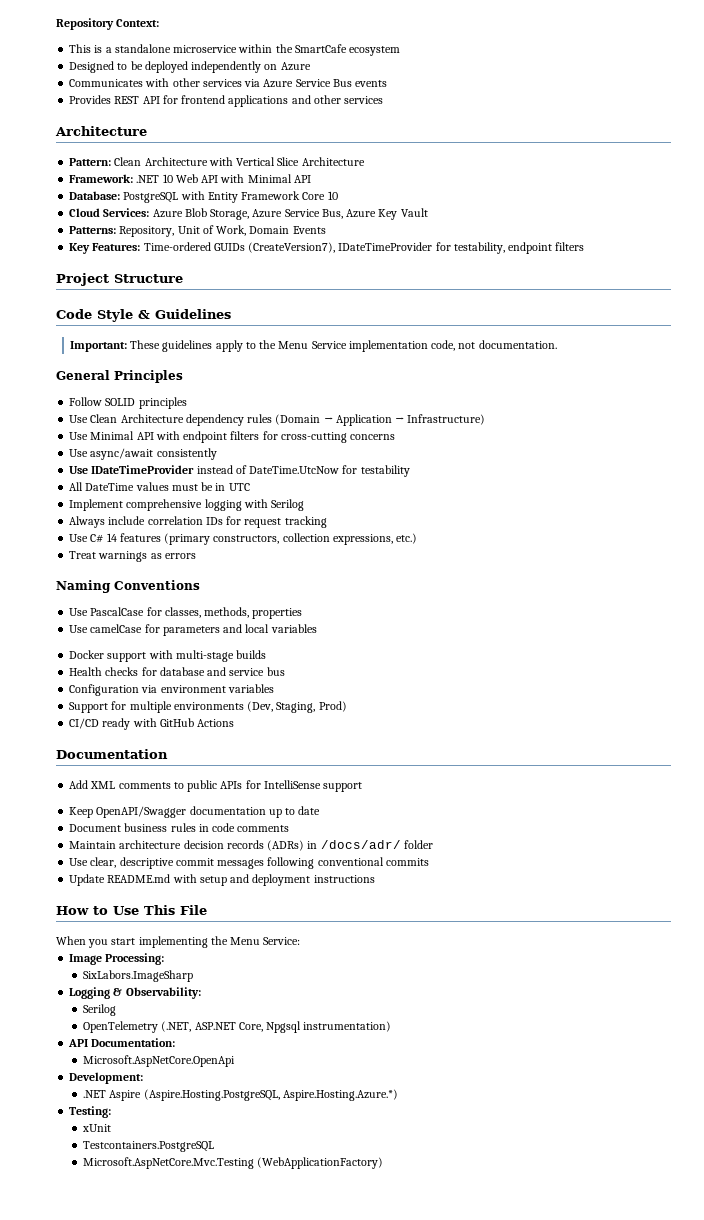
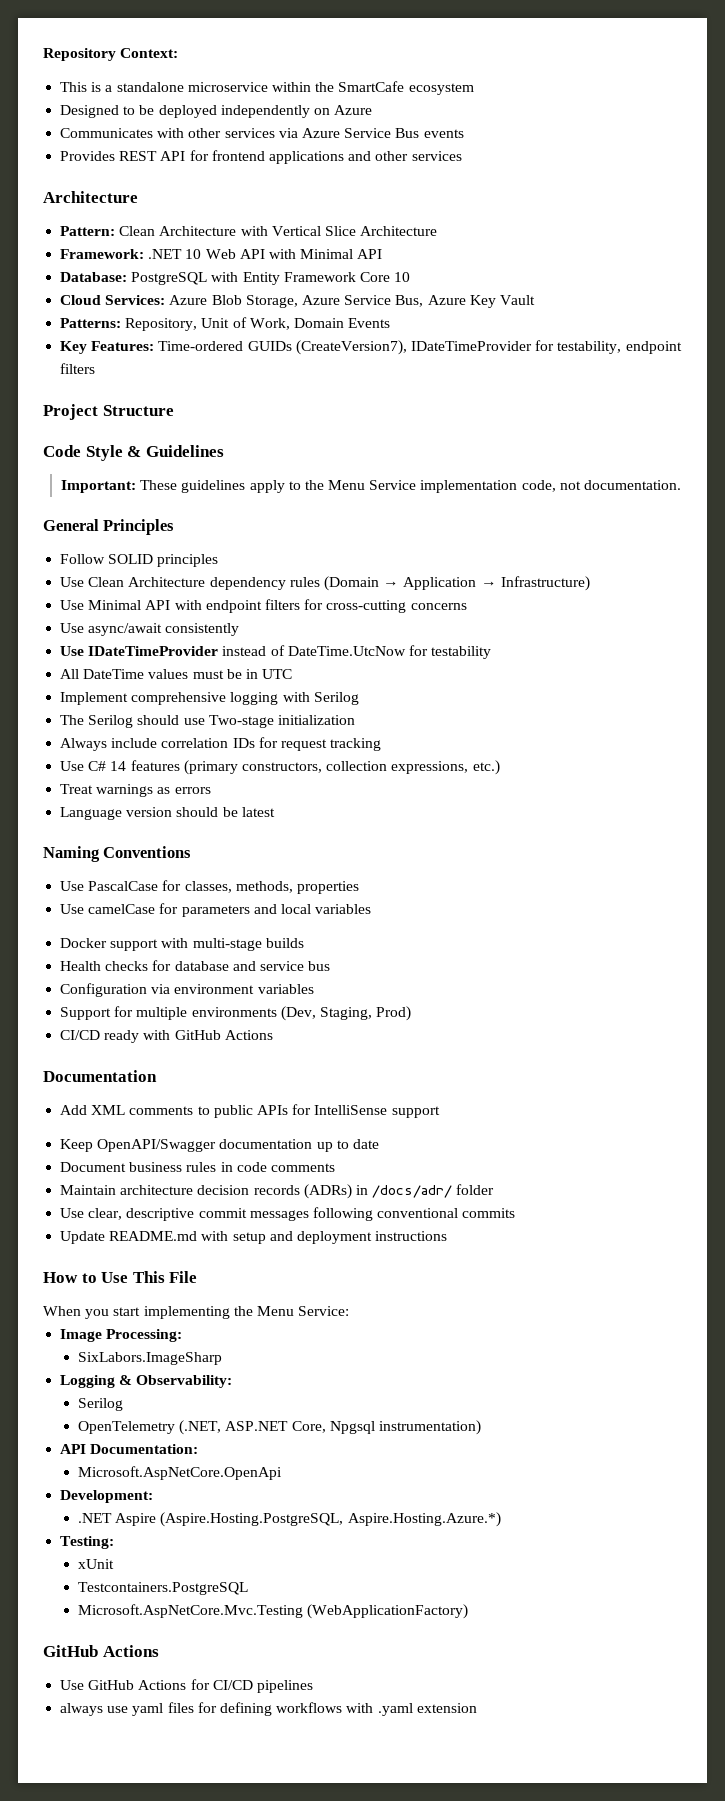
+ The Serilog should use Two-stage initialization
+ Language version should be latest
  Microsoft.AspNetCore.Mvc.Testing (WebApplicationFactory)
+ GitHub Actions
+ Use GitHub Actions for CI/CD pipelines
+ always use yaml files for defining workflows with .yaml extension

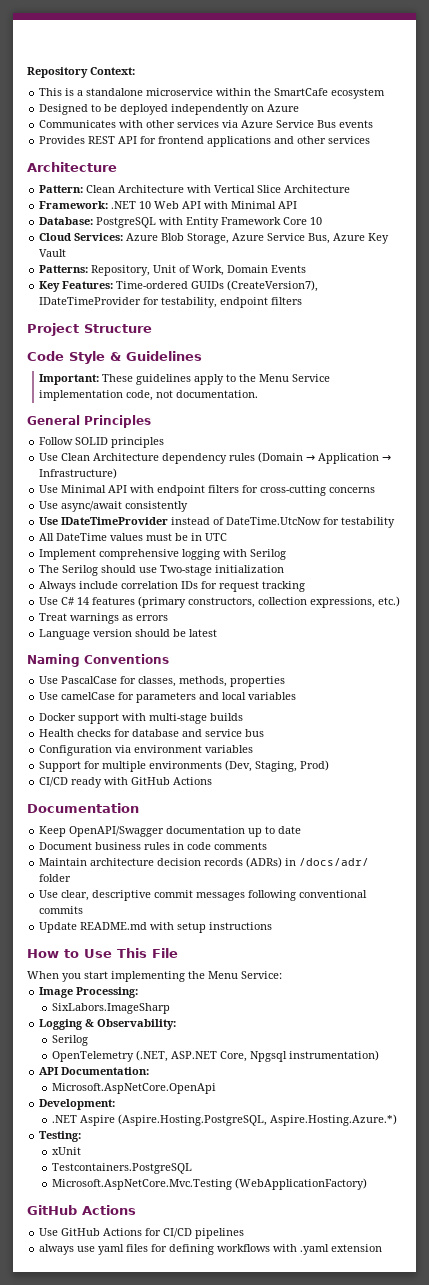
- Add XML comments to public APIs for IntelliSense support
- Update README.md with setup and deployment instructions
+ Update README.md with setup instructions

